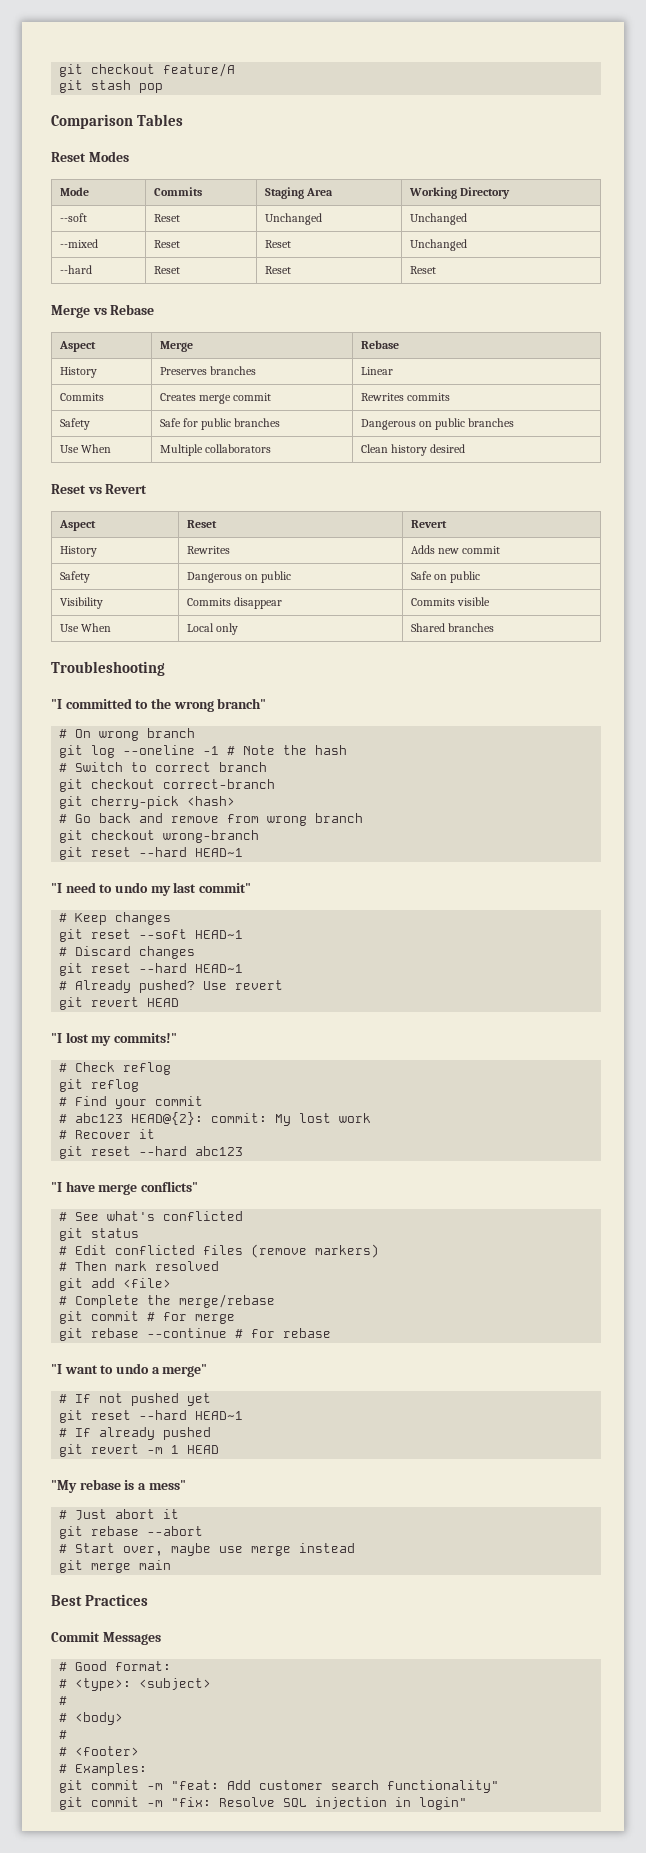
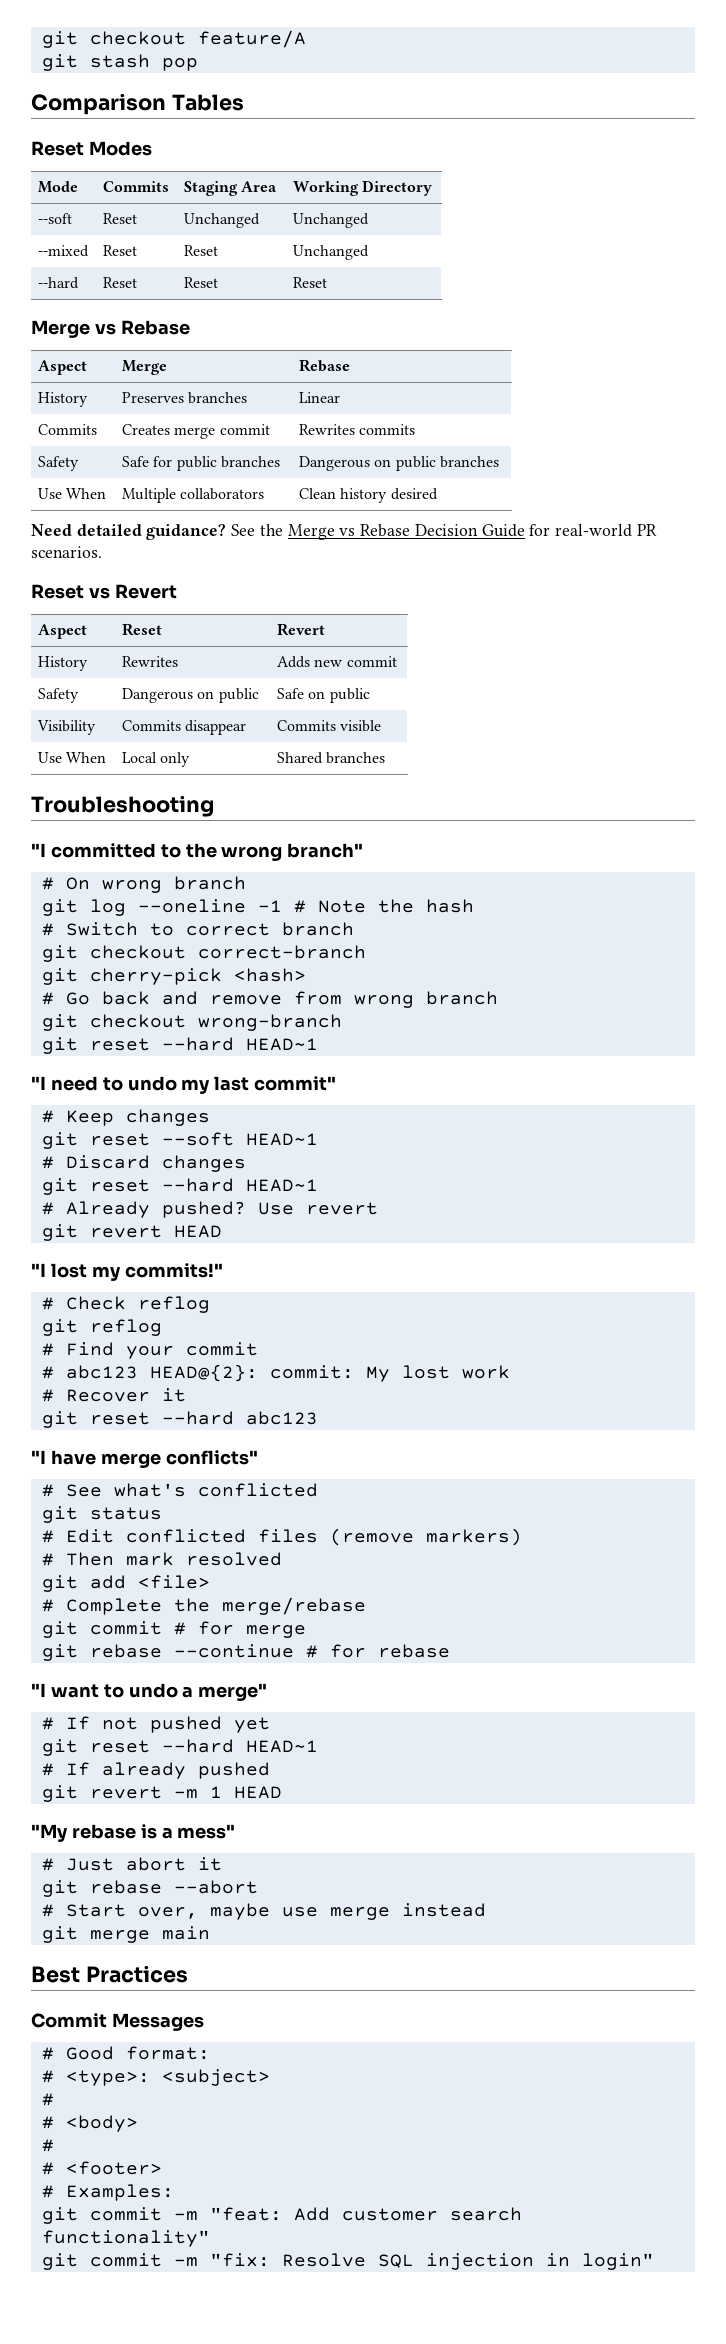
+ Need detailed guidance? See the Merge vs Rebase Decision Guide for real-world PR scenarios.

